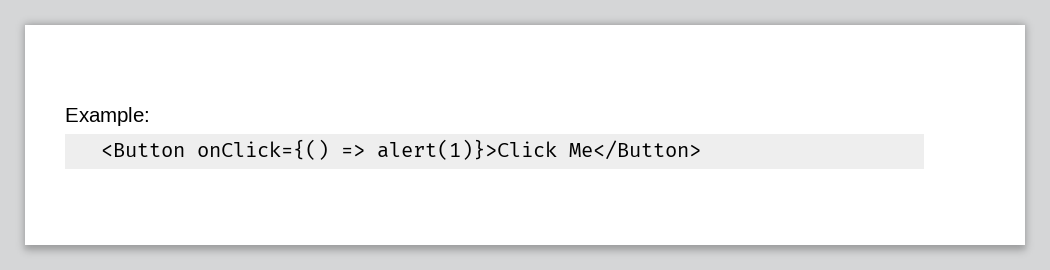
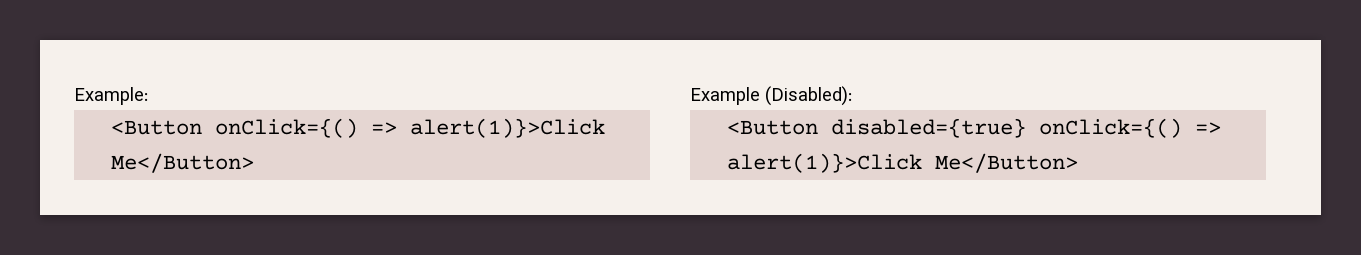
+ Example (Disabled):
+ <Button disabled={true} onClick={() => alert(1)}>Click Me</Button>

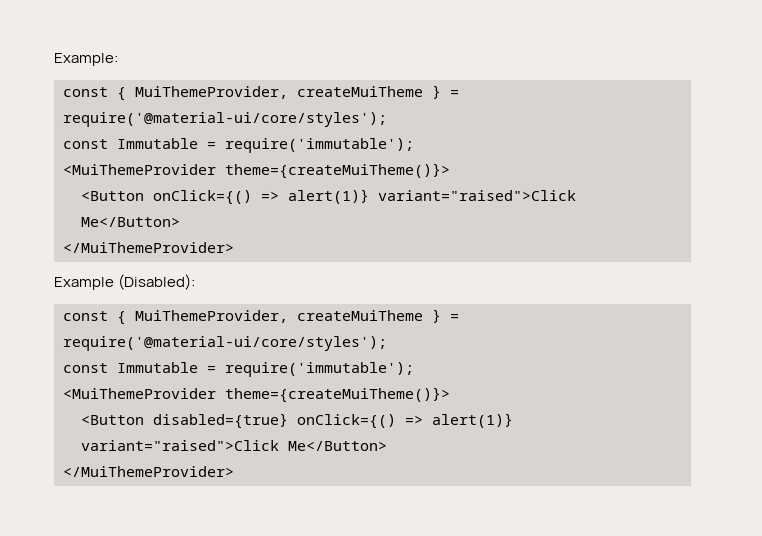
  Example:
+ const { MuiThemeProvider, createMuiTheme } = require('@material-ui/core/styles');
+ const Immutable = require('immutable');
+ <MuiThemeProvider theme={createMuiTheme()}>
- <Button onClick={() => alert(1)}>Click Me</Button>
+ <Button onClick={() => alert(1)} variant="raised">Click Me</Button>
+ </MuiThemeProvider>
  Example (Disabled):
+ const { MuiThemeProvider, createMuiTheme } = require('@material-ui/core/styles');
+ const Immutable = require('immutable');
+ <MuiThemeProvider theme={createMuiTheme()}>
- <Button disabled={true} onClick={() => alert(1)}>Click Me</Button>
+ <Button disabled={true} onClick={() => alert(1)} variant="raised">Click Me</Button>
+ </MuiThemeProvider>

